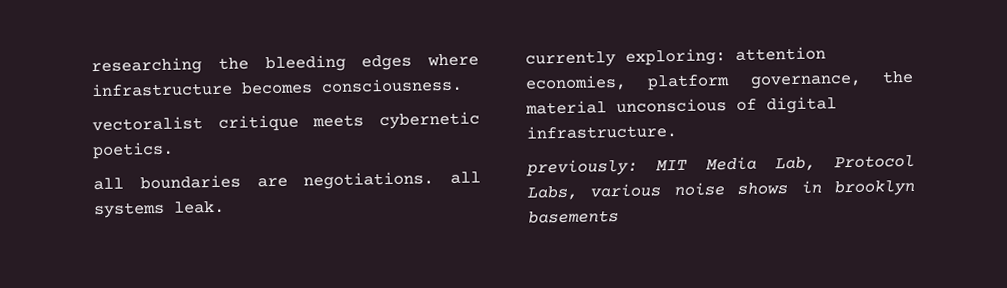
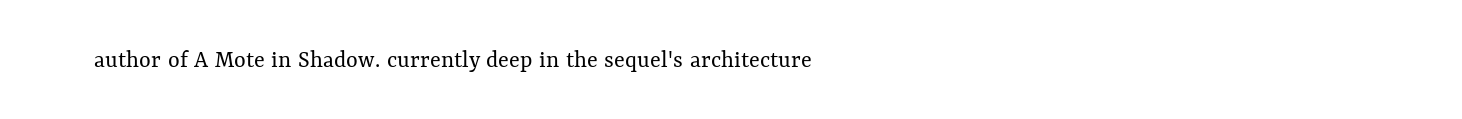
- researching the bleeding edges where infrastructure becomes consciousness.
- vectoralist critique meets cybernetic poetics.
- all boundaries are negotiations. all systems leak.
- currently exploring: attention economies, platform governance, the material unconscious of digital infrastructure.
- previously: MIT Media Lab, Protocol Labs, various noise shows in brooklyn basements
+ author of A Mote in Shadow. currently deep in the sequel's architecture

